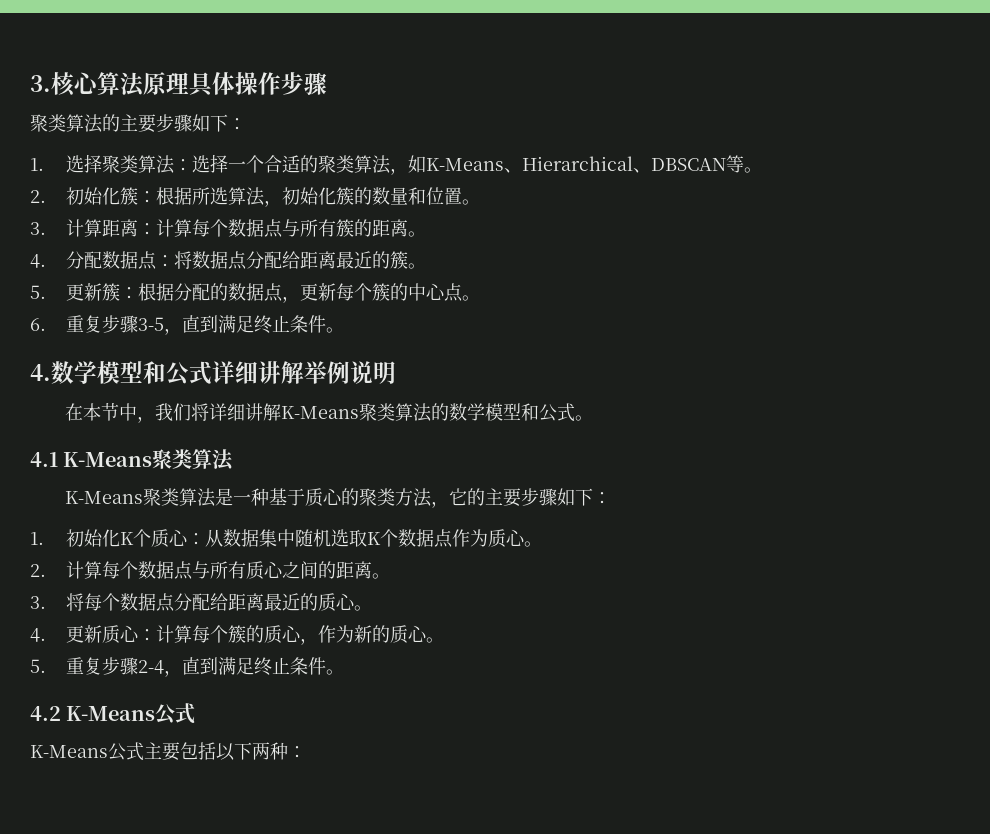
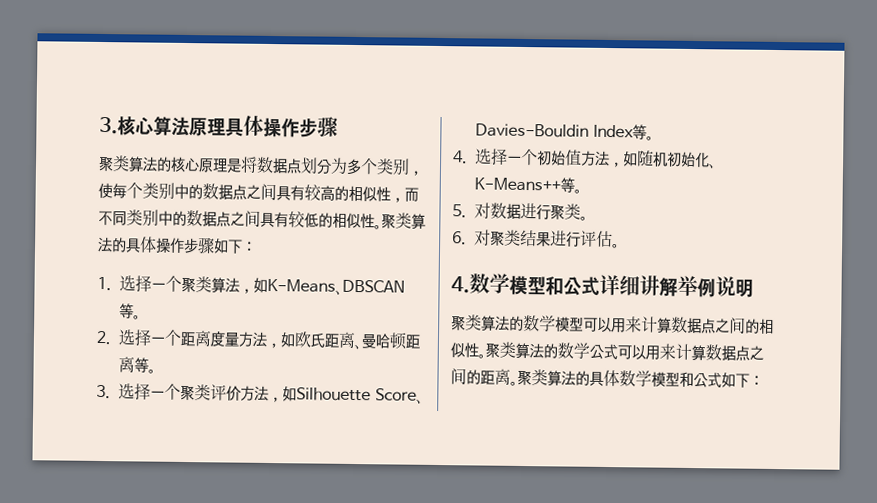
- 聚类算法的主要步骤如下：
+ 聚类算法的核心原理是将数据点划分为多个类别，使每个类别中的数据点之间具有较高的相似性，而不同类别中的数据点之间具有较低的相似性。聚类算法的具体操作步骤如下：
- 1.选择聚类算法：选择一个合适的聚类算法，如K-Means、Hierarchical、DBSCAN等。
+ 1.选择一个聚类算法，如K-Means、DBSCAN等。
- 2.初始化簇：根据所选算法，初始化簇的数量和位置。
- 3.计算距离：计算每个数据点与所有簇的距离。
- 4.分配数据点：将数据点分配给距离最近的簇。
- 5.更新簇：根据分配的数据点，更新每个簇的中心点。
- 6.重复步骤3-5，直到满足终止条件。
+ 2.选择一个距离度量方法，如欧氏距离、曼哈顿距离等。
+ 3.选择一个聚类评价方法，如Silhouette Score、Davies-Bouldin Index等。
+ 4.选择一个初始值方法，如随机初始化、K-Means++等。
+ 5.对数据进行聚类。
+ 6.对聚类结果进行评估。
- 在本节中，我们将详细讲解K-Means聚类算法的数学模型和公式。
- 4.1 K-Means聚类算法
- K-Means聚类算法是一种基于质心的聚类方法，它的主要步骤如下：
- 1.初始化K个质心：从数据集中随机选取K个数据点作为质心。
- 2.计算每个数据点与所有质心之间的距离。
- 3.将每个数据点分配给距离最近的质心。
- 4.更新质心：计算每个簇的质心，作为新的质心。
- 5.重复步骤2-4，直到满足终止条件。
- 4.2 K-Means公式
- K-Means公式主要包括以下两种：
+ 聚类算法的数学模型可以用来计算数据点之间的相似性。聚类算法的数学公式可以用来计算数据点之间的距离。聚类算法的具体数学模型和公式如下：

